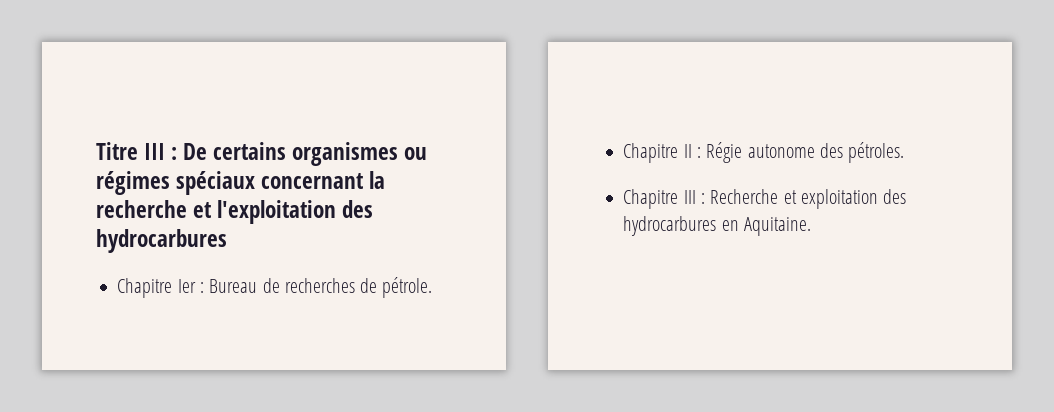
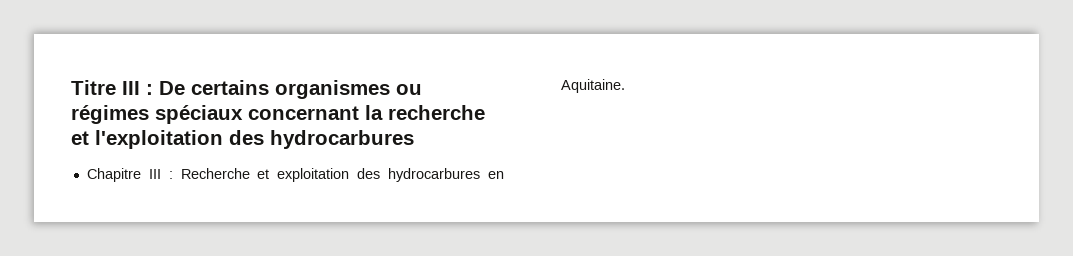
- Chapitre Ier : Bureau de recherches de pétrole.
- Chapitre II : Régie autonome des pétroles.

